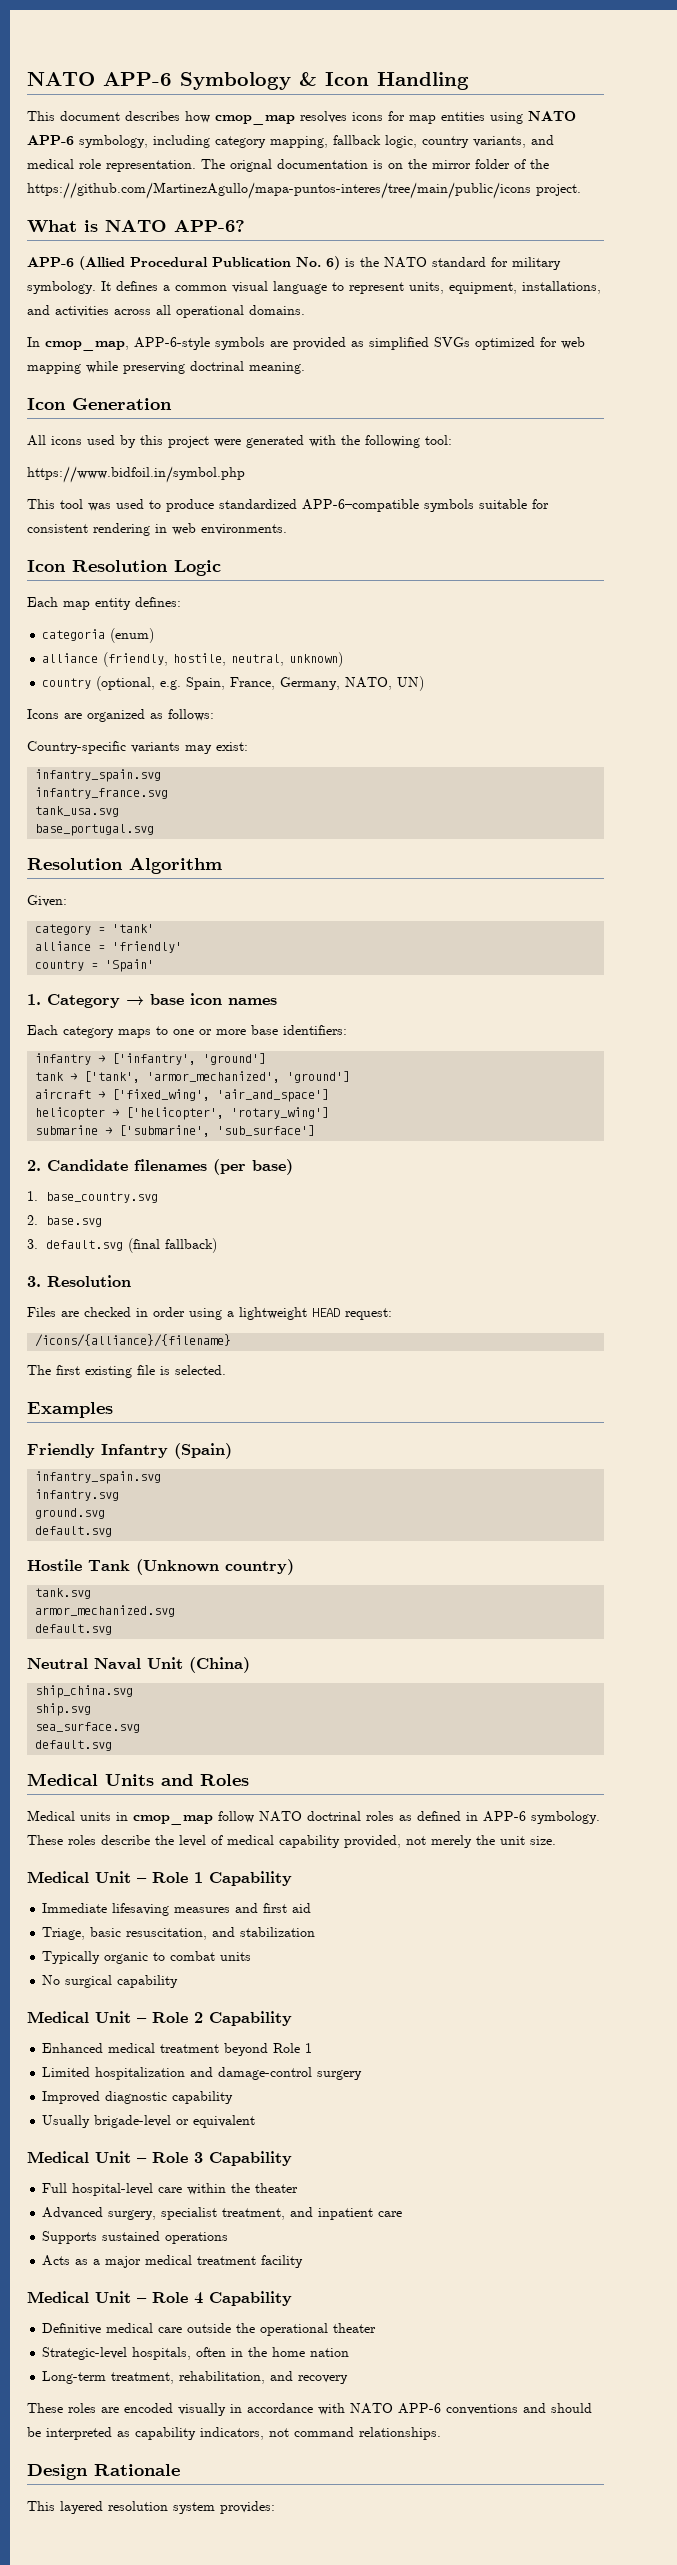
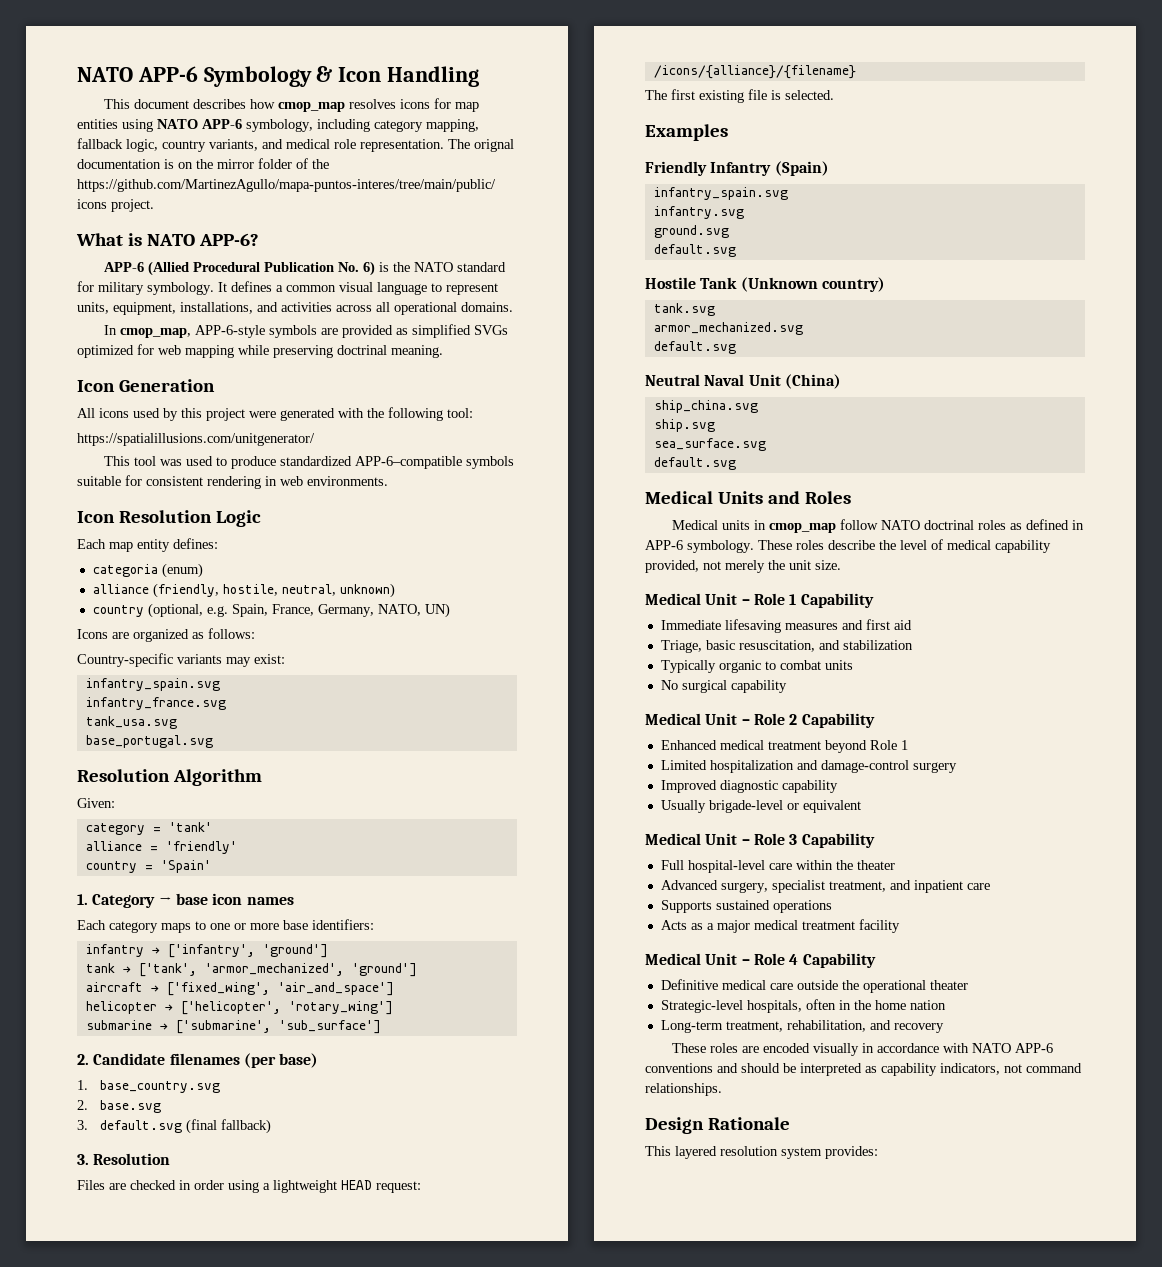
- https://www.bidfoil.in/symbol.php
+ https://spatialillusions.com/unitgenerator/

